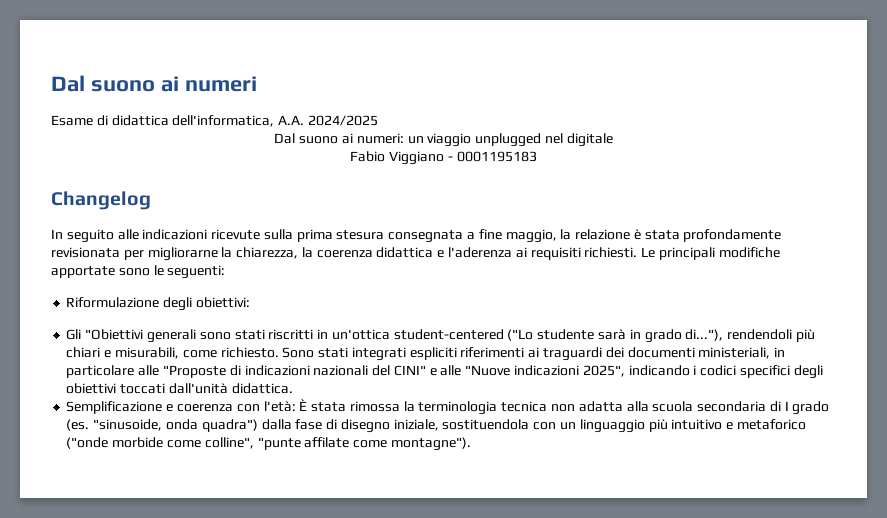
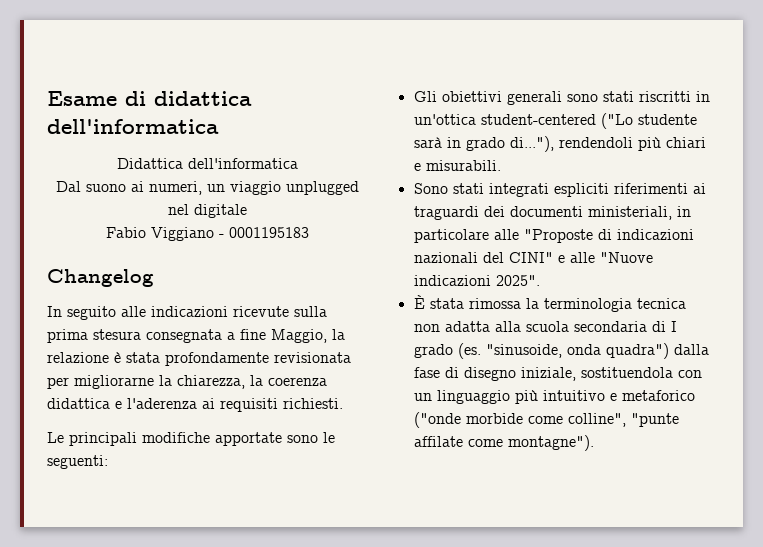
- Dal suono ai numeri
- Esame di didattica dell'informatica, A.A. 2024/2025
- Dal suono ai numeri: un viaggio unplugged nel digitale
+ Esame di didattica dell'informatica
+ Didattica dell'informatica
+ Dal suono ai numeri, un viaggio unplugged nel digitale
- In seguito alle indicazioni ricevute sulla prima stesura consegnata a fine maggio, la relazione è stata profondamente revisionata per migliorarne la chiarezza, la coerenza didattica e l'aderenza ai requisiti richiesti. Le principali modifiche apportate sono le seguenti:
+ In seguito alle indicazioni ricevute sulla prima stesura consegnata a fine Maggio, la relazione è stata profondamente revisionata per migliorarne la chiarezza, la coerenza didattica e l'aderenza ai requisiti richiesti.
+ Le principali modifiche apportate sono le seguenti:
- Riformulazione degli obiettivi:
- Gli "Obiettivi generali sono stati riscritti in un'ottica student-centered ("Lo studente sarà in grado di..."), rendendoli più chiari e misurabili, come richiesto. Sono stati integrati espliciti riferimenti ai traguardi dei documenti ministeriali, in particolare alle "Proposte di indicazioni nazionali del CINI" e alle "Nuove indicazioni 2025", indicando i codici specifici degli obiettivi toccati dall'unità didattica.
- Semplificazione e coerenza con l'età: È stata rimossa la terminologia tecnica non adatta alla scuola secondaria di I grado (es.
+ Gli obiettivi generali sono stati riscritti in un'ottica student-centered ("Lo studente sarà in grado di..."), rendendoli più chiari e misurabili.
+ Sono stati integrati espliciti riferimenti ai traguardi dei documenti ministeriali, in particolare alle "Proposte di indicazioni nazionali del CINI" e alle "Nuove indicazioni 2025".
+ È stata rimossa la terminologia tecnica non adatta alla scuola secondaria di I grado (es.

